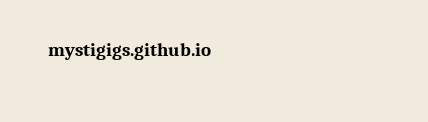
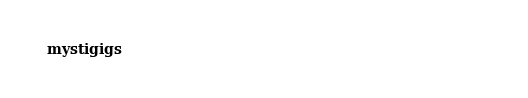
- mystigigs.github.io
+ mystigigs

